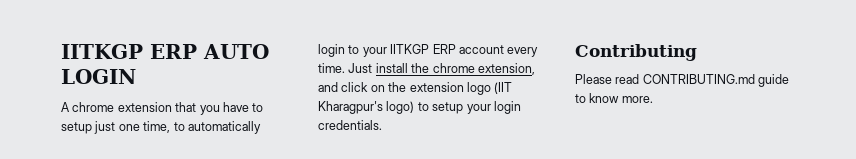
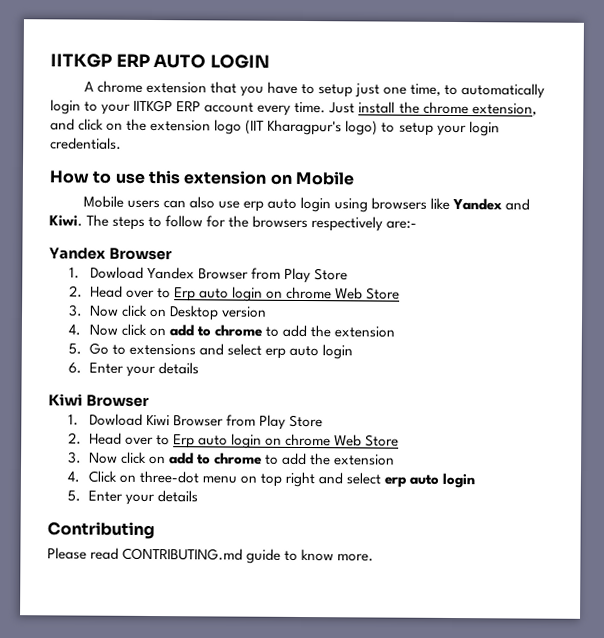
+ How to use this extension on Mobile
+ Mobile users can also use erp auto login using browsers like Yandex and Kiwi. The steps to follow for the browsers respectively are:-
+ Yandex Browser
+ 1. Dowload Yandex Browser from Play Store
+ 2. Head over to Erp auto login on chrome Web Store
+ 3. Now click on Desktop version
+ 4. Now click on add to chrome to add the extension
+ 5. Go to extensions and select erp auto login
+ 6. Enter your details
+ Kiwi Browser
+ 1. Dowload Kiwi Browser from Play Store
+ 2. Head over to Erp auto login on chrome Web Store
+ 3. Now click on add to chrome to add the extension
+ 4. Click on three-dot menu on top right and select erp auto login
+ 5. Enter your details

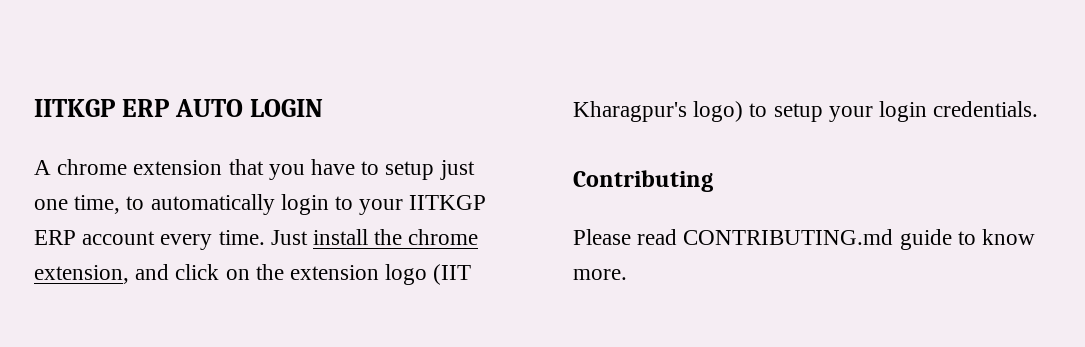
- How to use this extension on Mobile
- Mobile users can also use erp auto login using browsers like Yandex and Kiwi. The steps to follow for the browsers respectively are:-
- Yandex Browser
- 1. Dowload Yandex Browser from Play Store
- 2. Head over to Erp auto login on chrome Web Store
- 3. Now click on Desktop version
- 4. Now click on add to chrome to add the extension
- 5. Go to extensions and select erp auto login
- 6. Enter your details
- Kiwi Browser
- 1. Dowload Kiwi Browser from Play Store
- 2. Head over to Erp auto login on chrome Web Store
- 3. Now click on add to chrome to add the extension
- 4. Click on three-dot menu on top right and select erp auto login
- 5. Enter your details

